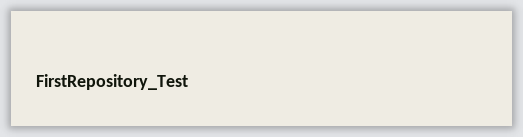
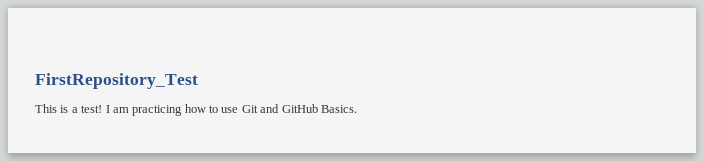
+ This is a test! I am practicing how to use Git and GitHub Basics.

